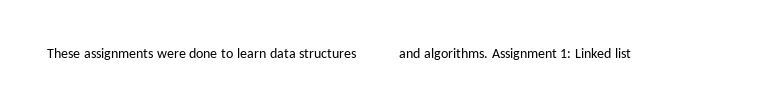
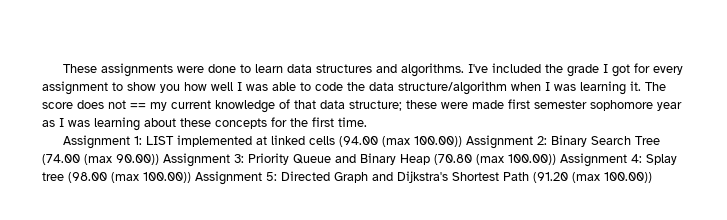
- Assignment 1: Linked list
+ I've included the grade I got for every assignment to show you how well I was able to code the data structure/algorithm when I was learning it. The score does not == my current knowledge of that data structure; these were made first semester sophomore year as I was learning about these concepts for the first time.
+ Assignment 1: LIST implemented at linked cells (94.00 (max 100.00)) Assignment 2: Binary Search Tree (74.00 (max 90.00)) Assignment 3: Priority Queue and Binary Heap (70.80 (max 100.00)) Assignment 4: Splay tree (98.00 (max 100.00)) Assignment 5: Directed Graph and Dijkstra's Shortest Path (91.20 (max 100.00))

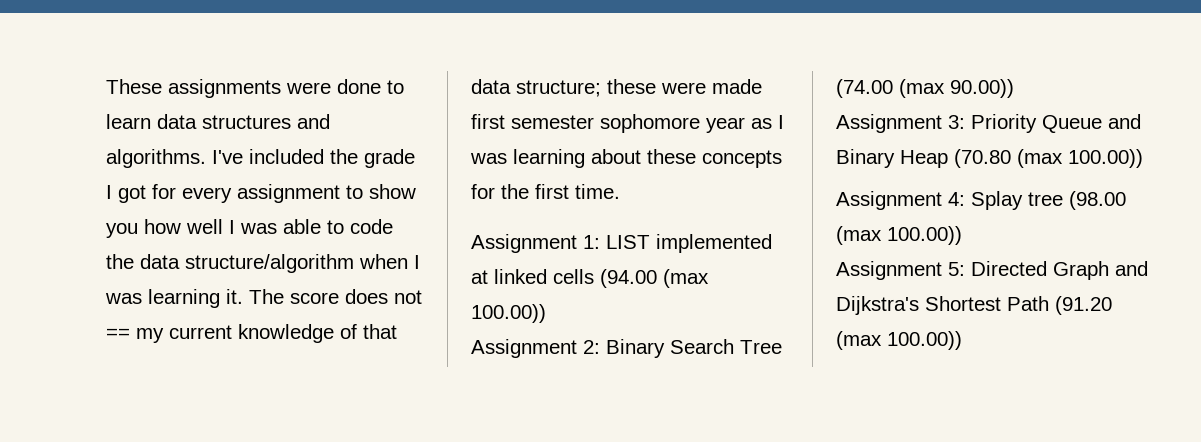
- Assignment 1: LIST implemented at linked cells (94.00 (max 100.00)) Assignment 2: Binary Search Tree (74.00 (max 90.00)) Assignment 3: Priority Queue and Binary Heap (70.80 (max 100.00)) Assignment 4: Splay tree (98.00 (max 100.00)) Assignment 5: Directed Graph and Dijkstra's Shortest Path (91.20 (max 100.00))
+ Assignment 1: LIST implemented at linked cells (94.00 (max 100.00))
+ Assignment 2: Binary Search Tree (74.00 (max 90.00))
+ Assignment 3: Priority Queue and Binary Heap (70.80 (max 100.00))
+ Assignment 4: Splay tree (98.00 (max 100.00))
+ Assignment 5: Directed Graph and Dijkstra's Shortest Path (91.20 (max 100.00))

